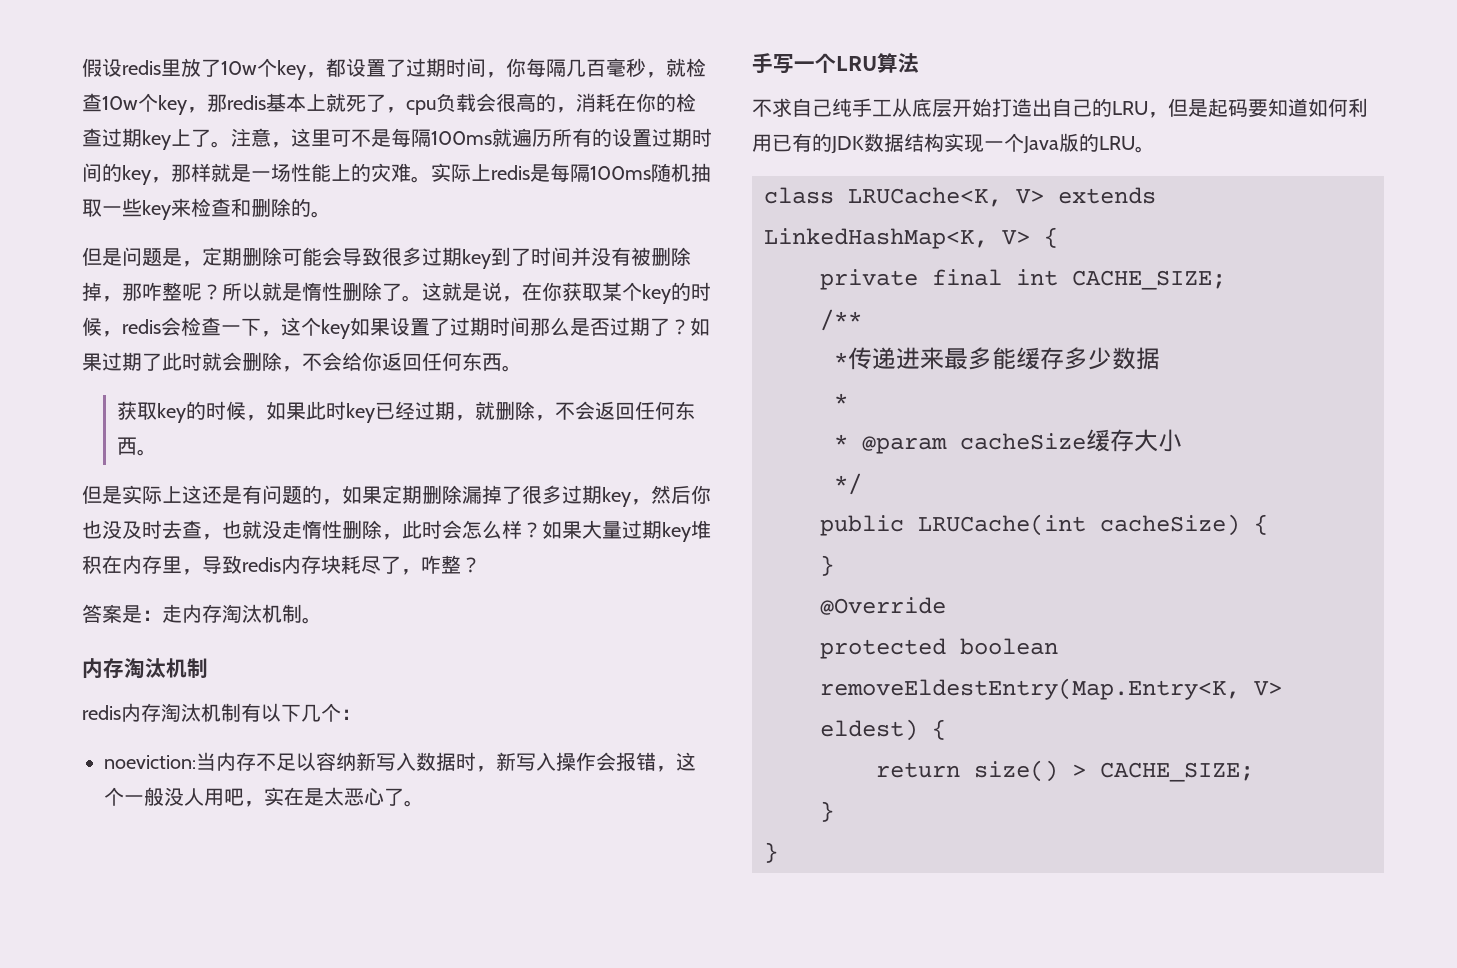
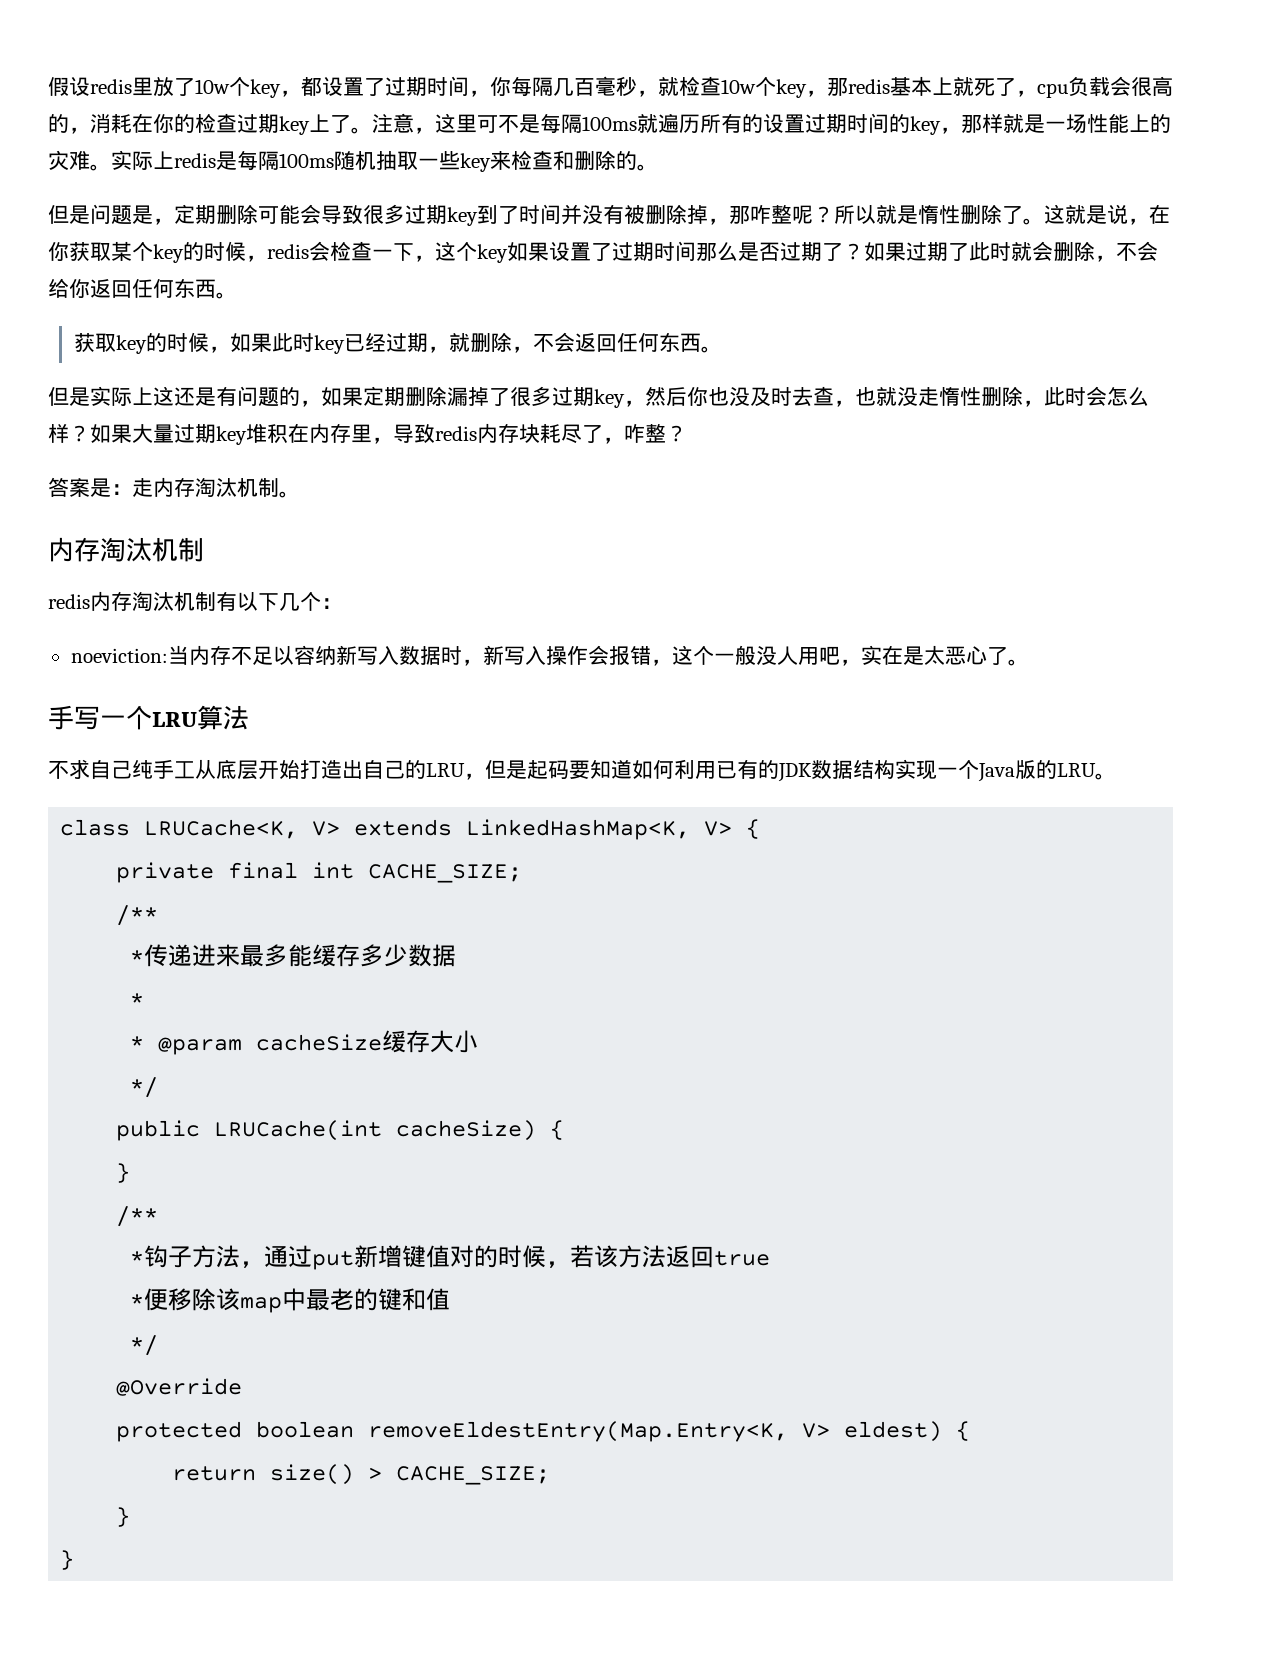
  public LRUCache(int cacheSize) {
  }
+ /**
+ *钩子方法，通过put新增键值对的时候，若该方法返回true
+ *便移除该map中最老的键和值
+ */

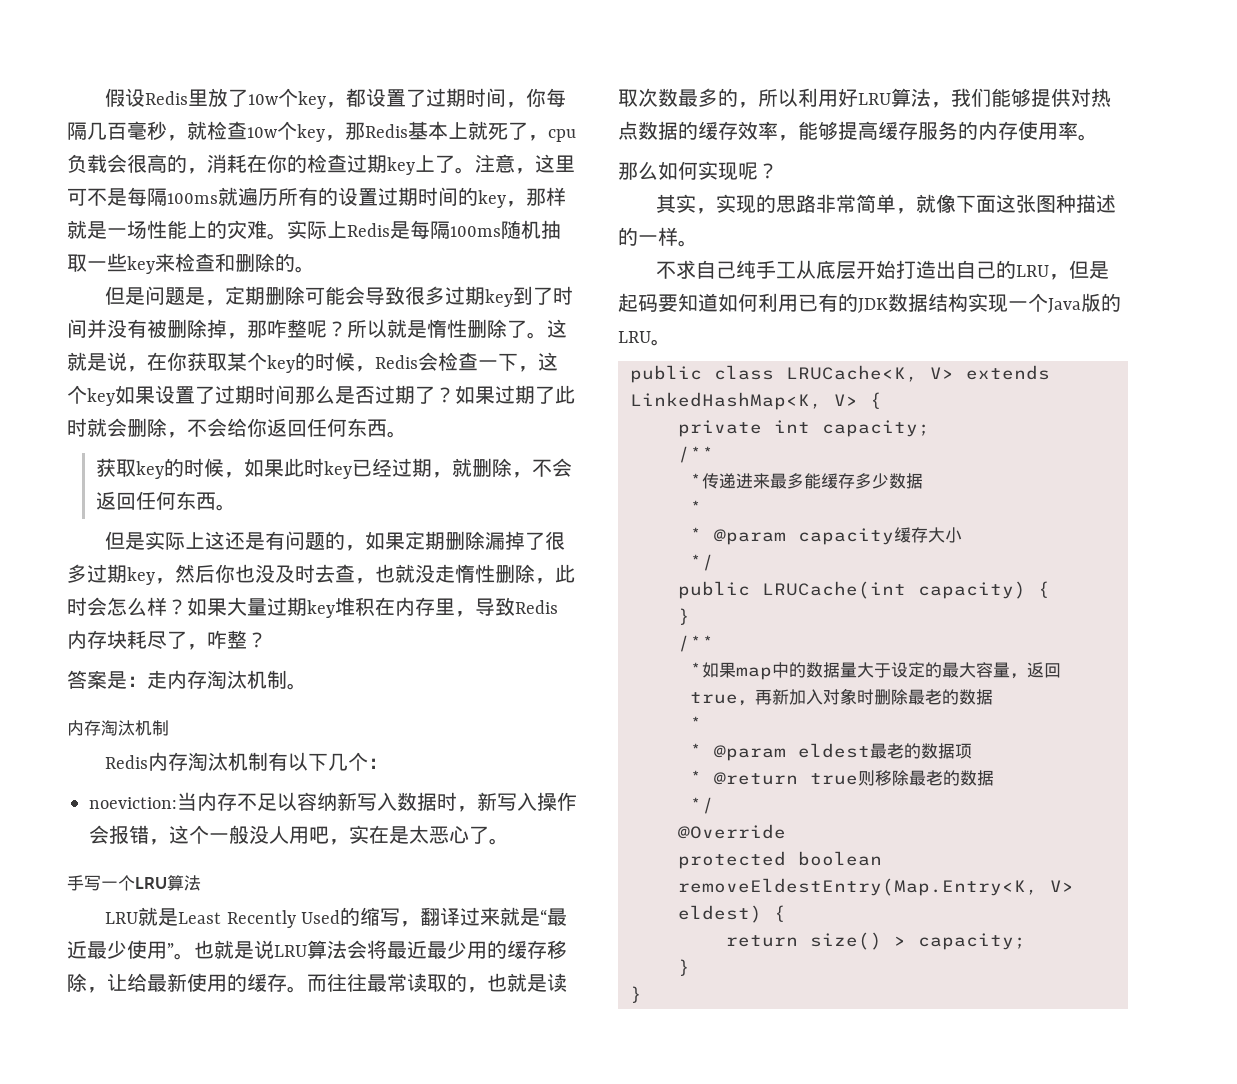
- 假设redis里放了10w个key，都设置了过期时间，你每隔几百毫秒，就检查10w个key，那redis基本上就死了，cpu负载会很高的，消耗在你的检查过期key上了。
+ 假设Redis里放了10w个key，都设置了过期时间，你每隔几百毫秒，就检查10w个key，那Redis基本上就死了，cpu负载会很高的，消耗在你的检查过期key上了。
- 实际上redis是每隔100ms随机抽取一些key来检查和删除的。
+ 实际上Redis是每隔100ms随机抽取一些key来检查和删除的。
- 这就是说，在你获取某个key的时候，redis会检查一下，这个key如果设置了过期时间那么是否过期了？
+ 这就是说，在你获取某个key的时候，Redis会检查一下，这个key如果设置了过期时间那么是否过期了？
- 如果大量过期key堆积在内存里，导致redis内存块耗尽了，咋整？
+ 如果大量过期key堆积在内存里，导致Redis内存块耗尽了，咋整？
- redis内存淘汰机制有以下几个：
+ Redis内存淘汰机制有以下几个：
+ LRU就是Least Recently Used的缩写，翻译过来就是“最近最少使用”。也就是说LRU算法会将最近最少用的缓存移除，让给最新使用的缓存。而往往最常读取的，也就是读取次数最多的，所以利用好LRU算法，我们能够提供对热点数据的缓存效率，能够提高缓存服务的内存使用率。
+ 那么如何实现呢？
+ 其实，实现的思路非常简单，就像下面这张图种描述的一样。
- class LRUCache<K, V> extends LinkedHashMap<K, V> {
+ public class LRUCache<K, V> extends LinkedHashMap<K, V> {
- private final int CACHE_SIZE;
+ private int capacity;
- * @param cacheSize缓存大小
+ * @param capacity缓存大小
- public LRUCache(int cacheSize) {
+ public LRUCache(int capacity) {
- *钩子方法，通过put新增键值对的时候，若该方法返回true
- *便移除该map中最老的键和值
+ *如果map中的数据量大于设定的最大容量，返回true，再新加入对象时删除最老的数据
+ *
+ * @param eldest最老的数据项
+ * @return true则移除最老的数据
- return size() > CACHE_SIZE;
+ return size() > capacity;

